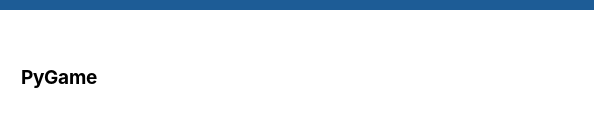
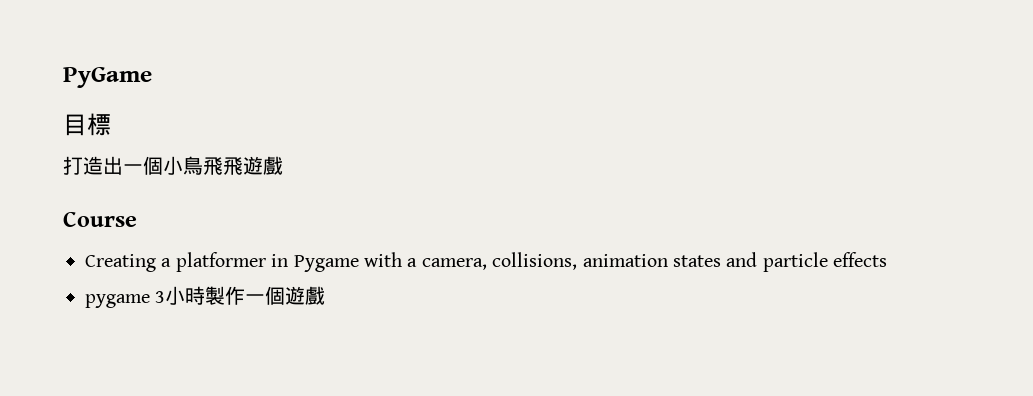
+ 目標
+ 打造出一個小鳥飛飛遊戲
+ Course
+ Creating a platformer in Pygame with a camera, collisions, animation states and particle effects
+ pygame 3小時製作一個遊戲

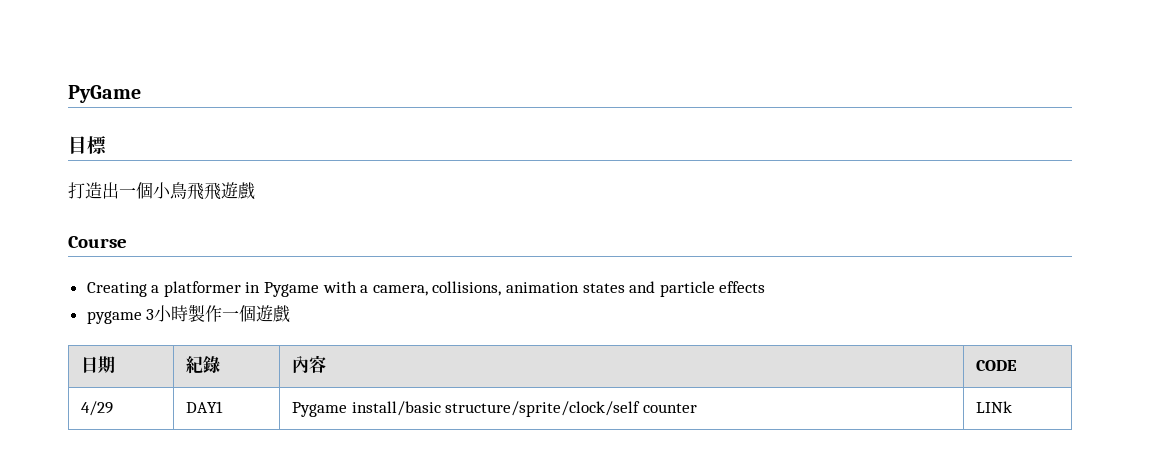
+ 日期 | 紀錄 | 內容 | CODE
+ 4/29 | DAY1 | Pygame install/basic structure/sprite/clock/self counter | LINk

